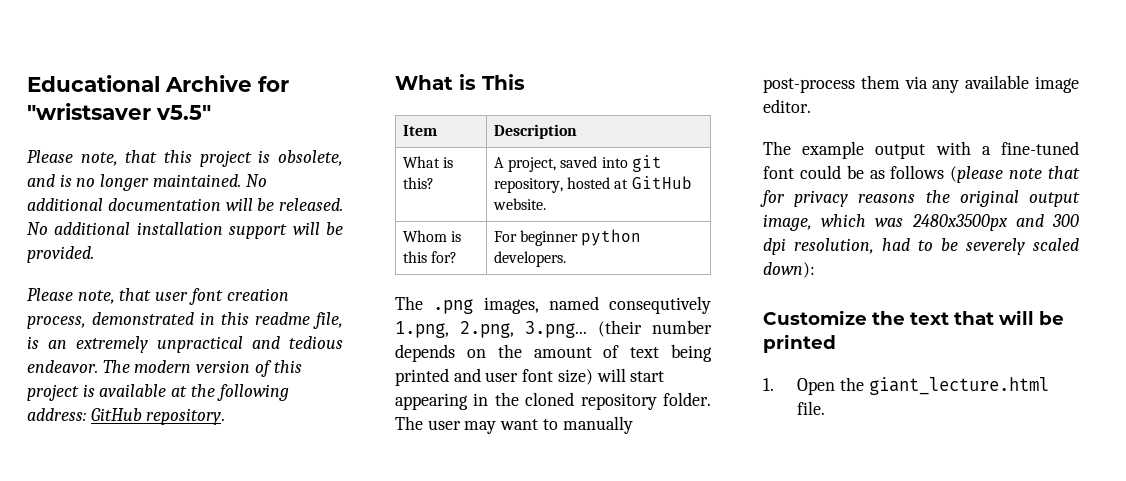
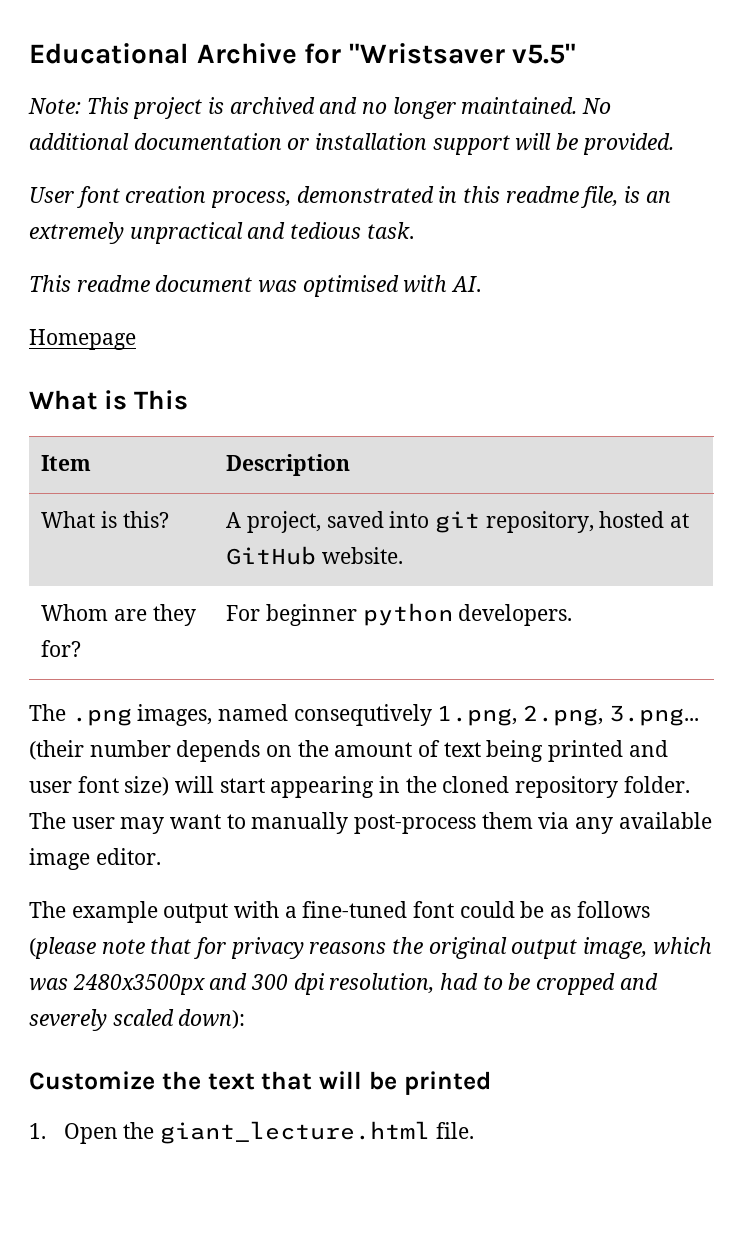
- Educational Archive for "wristsaver v5.5"
+ Educational Archive for "Wristsaver v5.5"
- Please note, that this project is obsolete, and is no longer maintained.
+ Note: This project is archived and no longer maintained.
- No additional documentation will be released. No additional installation support will be provided.
+ No additional documentation or installation support will be provided.
- Please note, that user font creation process, demonstrated in this readme file, is an extremely unpractical and tedious endeavor. The modern version of this project is available at the following address: GitHub repository.
+ User font creation process, demonstrated in this readme file, is an extremely unpractical and tedious task.
+ This readme document was optimised with AI.
+ Homepage
- Whom is this for? | For beginner python developers.
+ Whom are they for? | For beginner python developers.
- The example output with a fine-tuned font could be as follows (please note that for privacy reasons the original output image, which was 2480x3500px and 300 dpi resolution, had to be severely scaled down):
+ The example output with a fine-tuned font could be as follows (please note that for privacy reasons the original output image, which was 2480x3500px and 300 dpi resolution, had to be cropped and severely scaled down):

